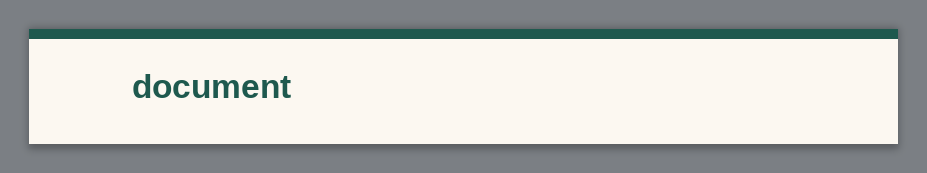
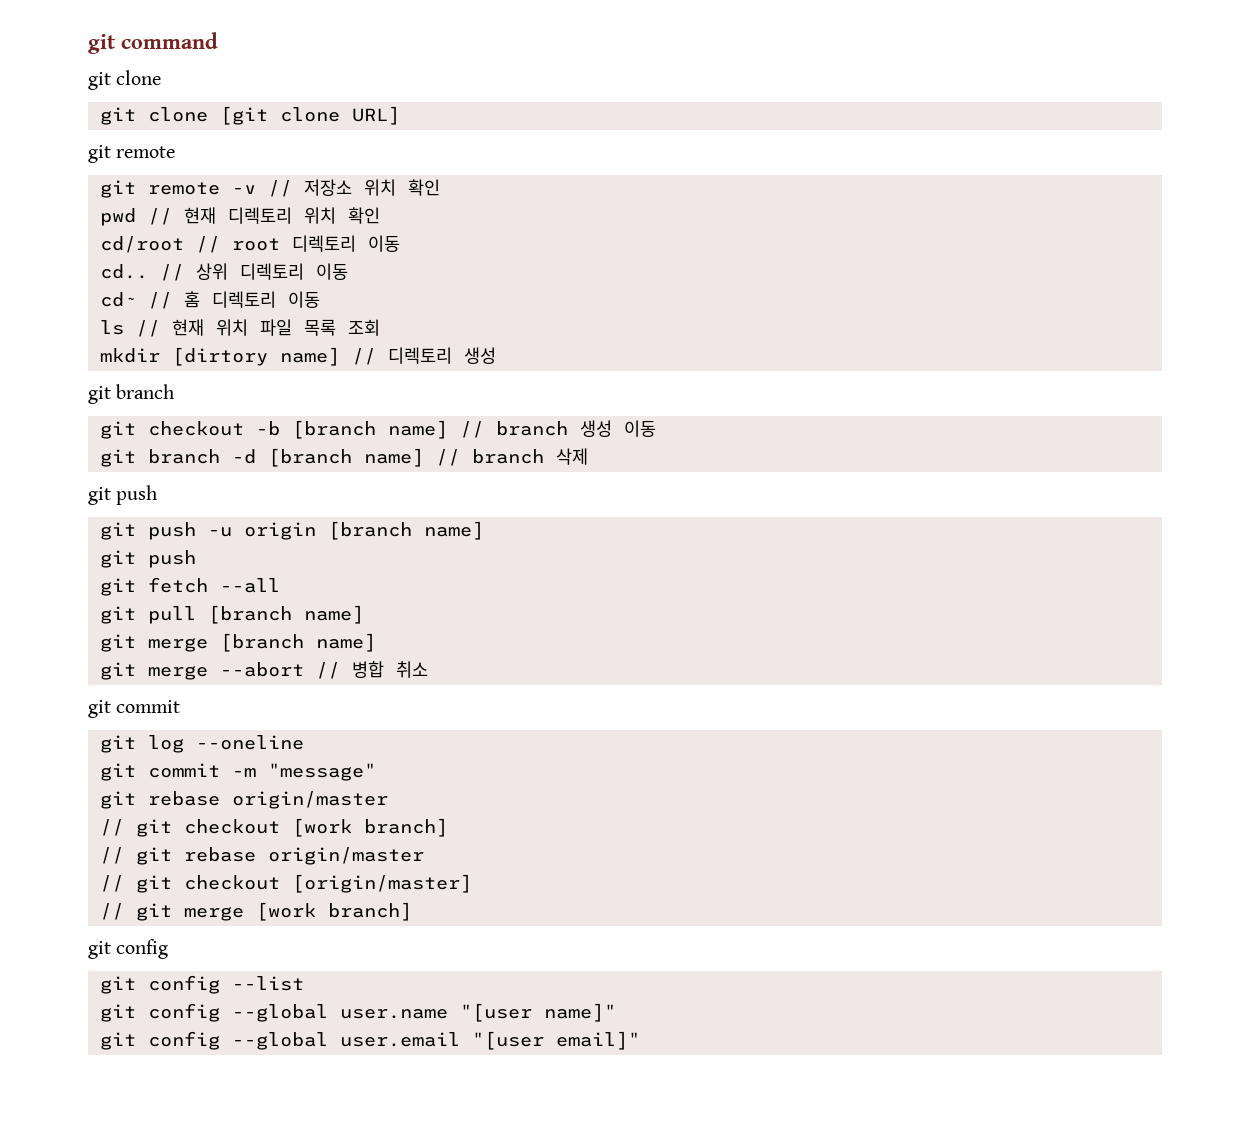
- document
+ git command
+ git clone
+ git clone [git clone URL]
+ git remote
+ git remote -v // 저장소 위치 확인
+ pwd // 현재 디렉토리 위치 확인
+ cd/root // root 디렉토리 이동
+ cd.. // 상위 디렉토리 이동
+ cd~ // 홈 디렉토리 이동
+ ls // 현재 위치 파일 목록 조회
+ mkdir [dirtory name] // 디렉토리 생성
+ git branch
+ git checkout -b [branch name] // branch 생성 이동
+ git branch -d [branch name] // branch 삭제
+ git push
+ git push -u origin [branch name]
+ git push
+ git fetch --all
+ git pull [branch name]
+ git merge [branch name]
+ git merge --abort // 병합 취소
+ git commit
+ git log --oneline
+ git commit -m "message"
+ git rebase origin/master
+ // git checkout [work branch]
+ // git rebase origin/master
+ // git checkout [origin/master]
+ // git merge [work branch]
+ git config
+ git config --list
+ git config --global user.name "[user name]"
+ git config --global user.email "[user email]"

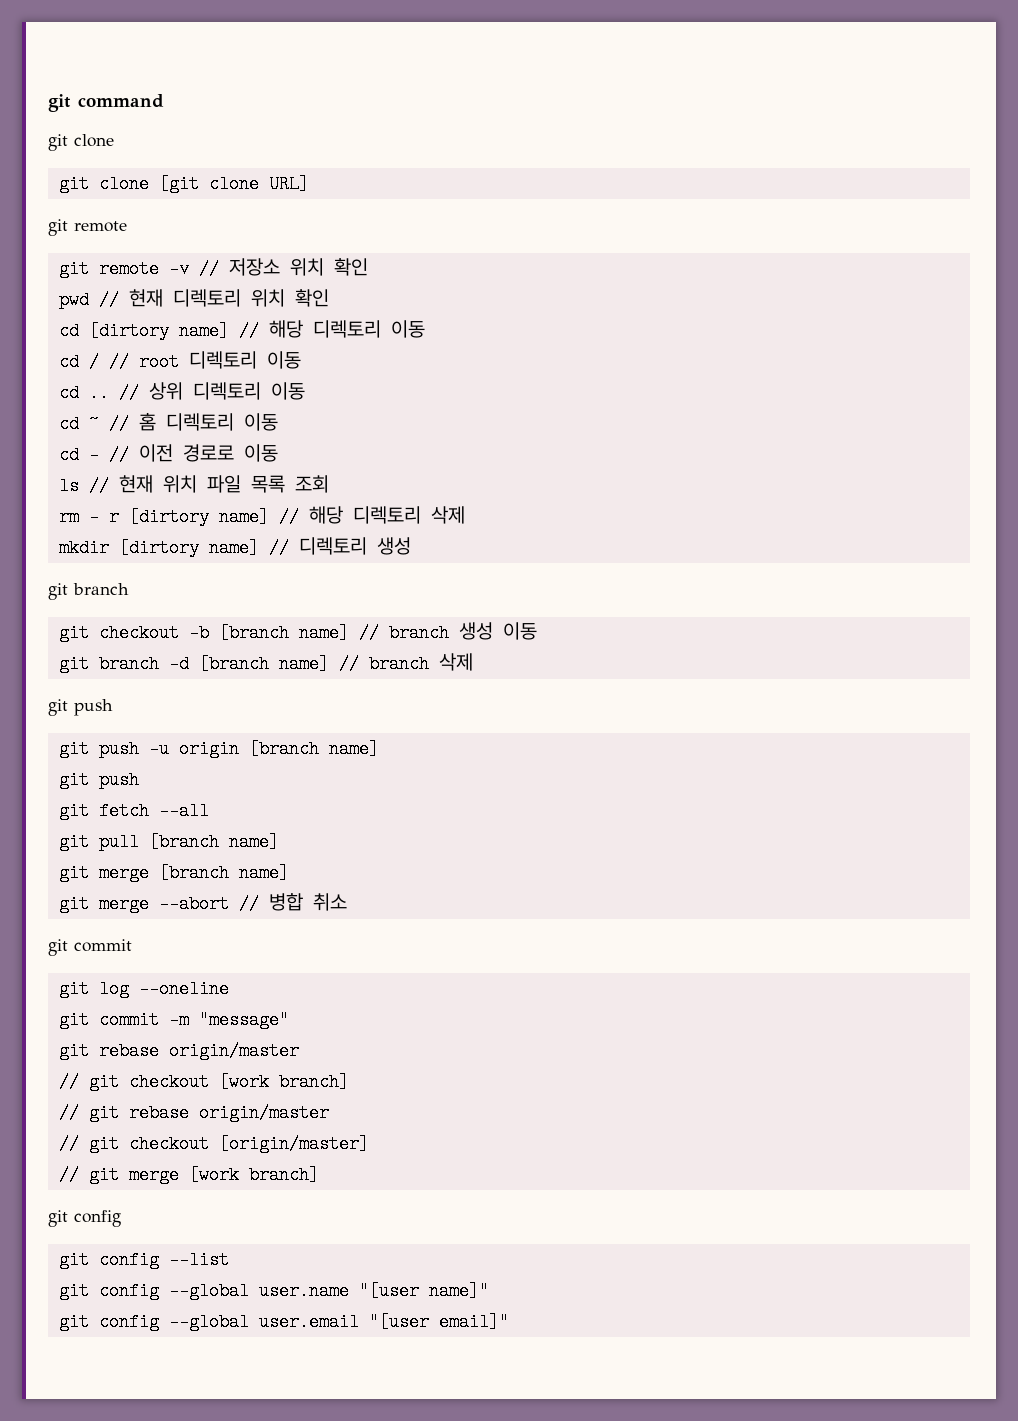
- cd/root // root 디렉토리 이동
+ cd [dirtory name] // 해당 디렉토리 이동
+ cd / // root 디렉토리 이동
- cd..
+ cd ..
- cd~ // 홈 디렉토리 이동
+ cd ~ // 홈 디렉토리 이동
+ cd - // 이전 경로로 이동
+ rm - r [dirtory name] // 해당 디렉토리 삭제

